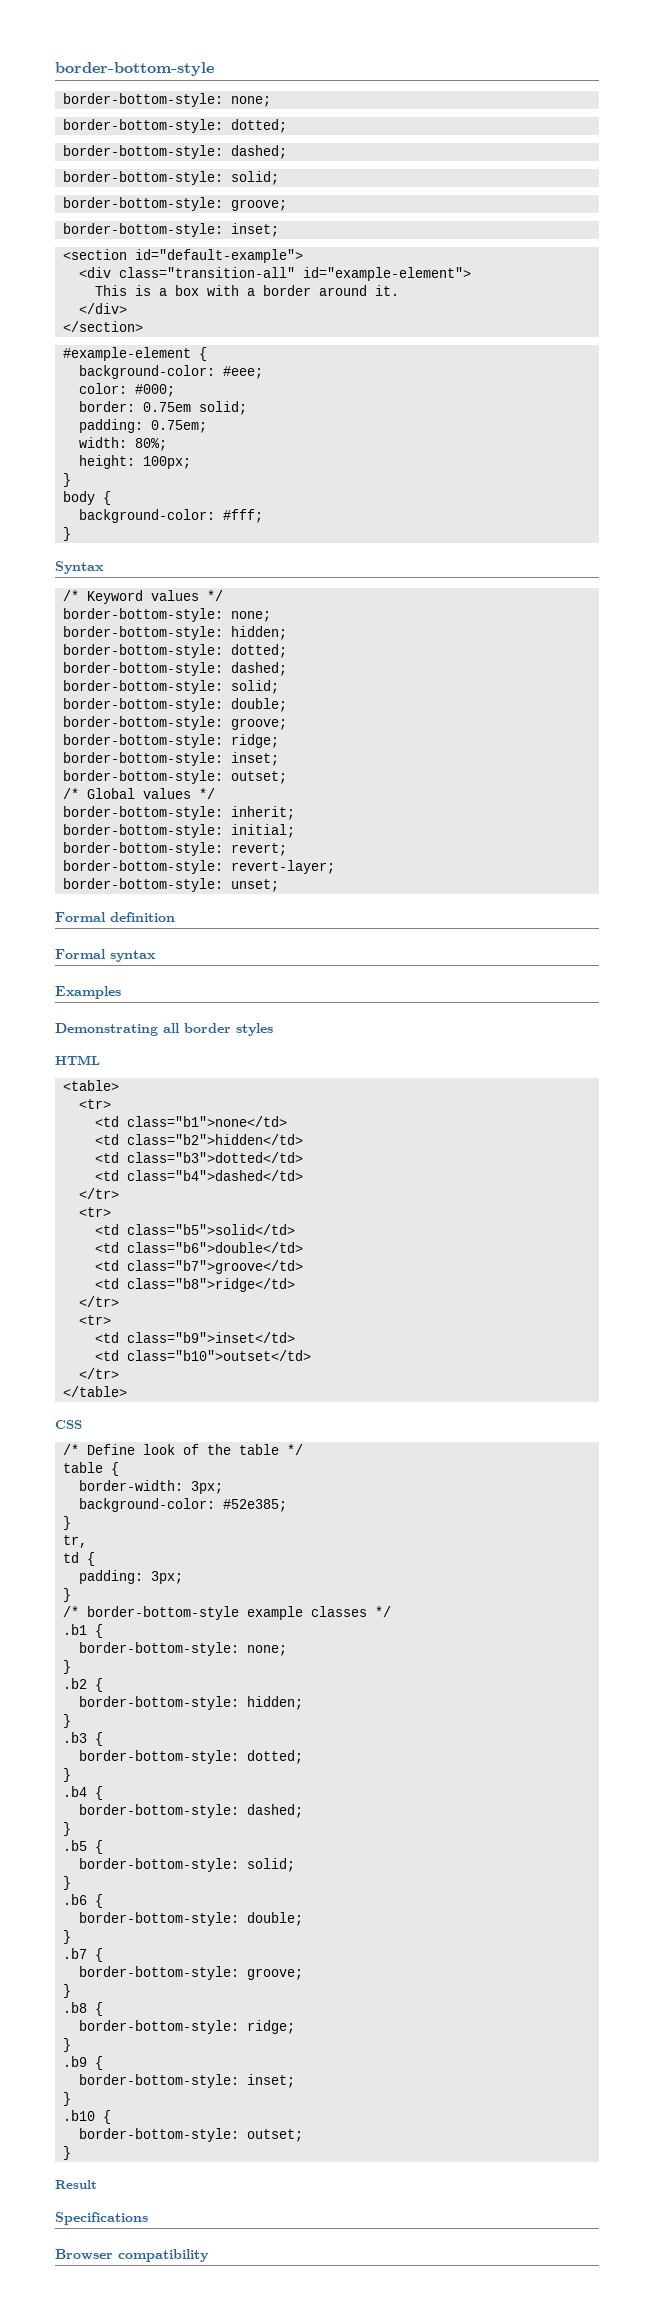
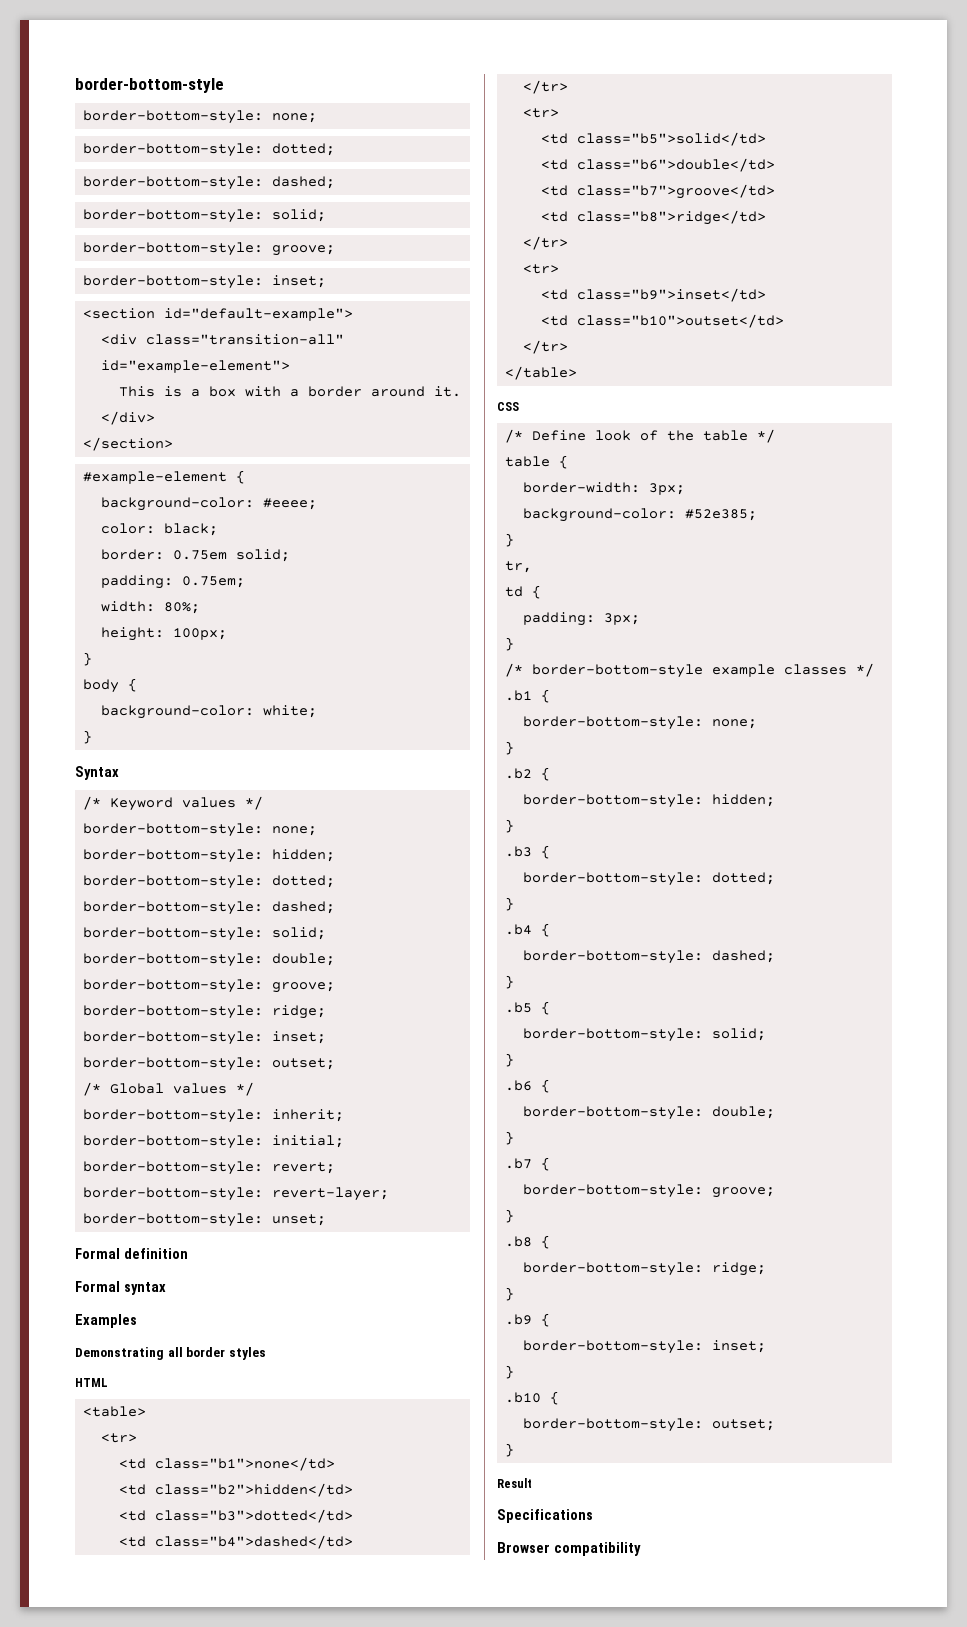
- background-color: #eee;
+ background-color: #eeee;
- color: #000;
+ color: black;
- background-color: #fff;
+ background-color: white;

